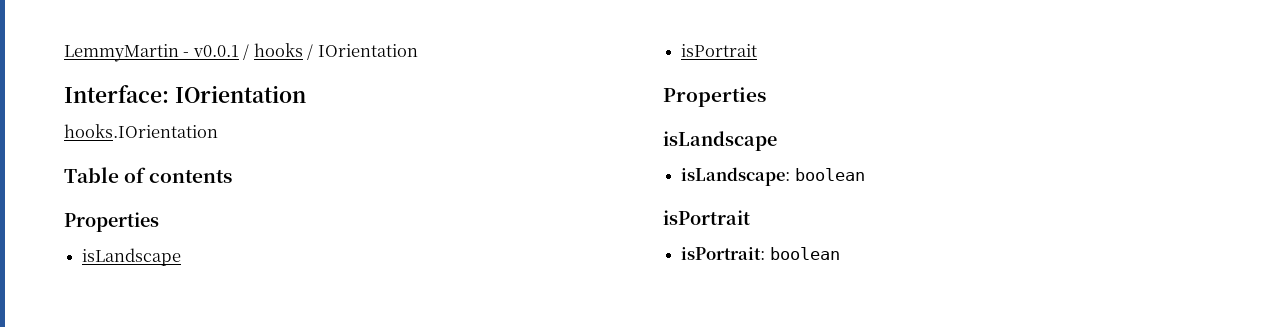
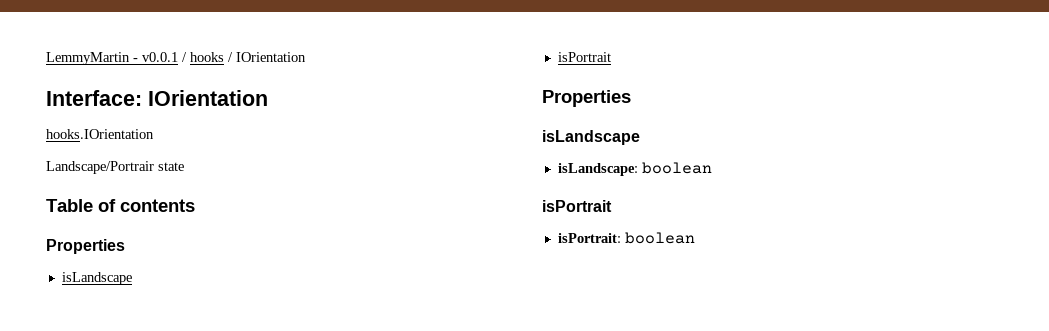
+ Landscape/Portrair state

